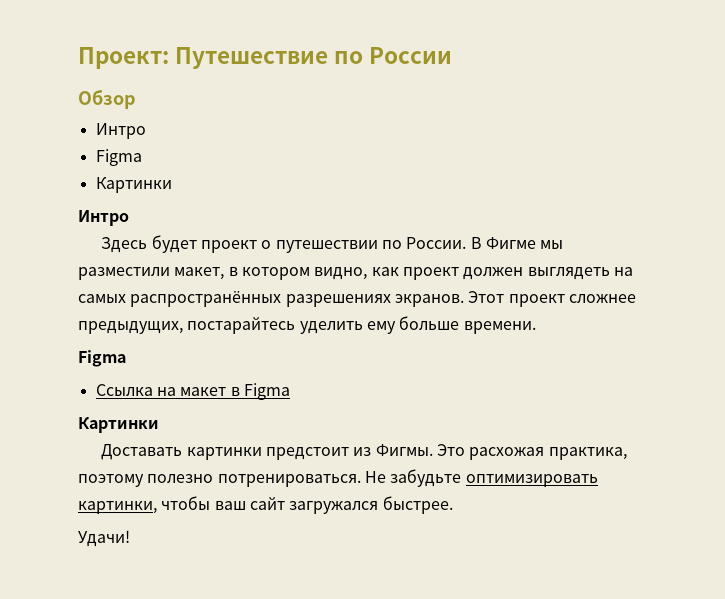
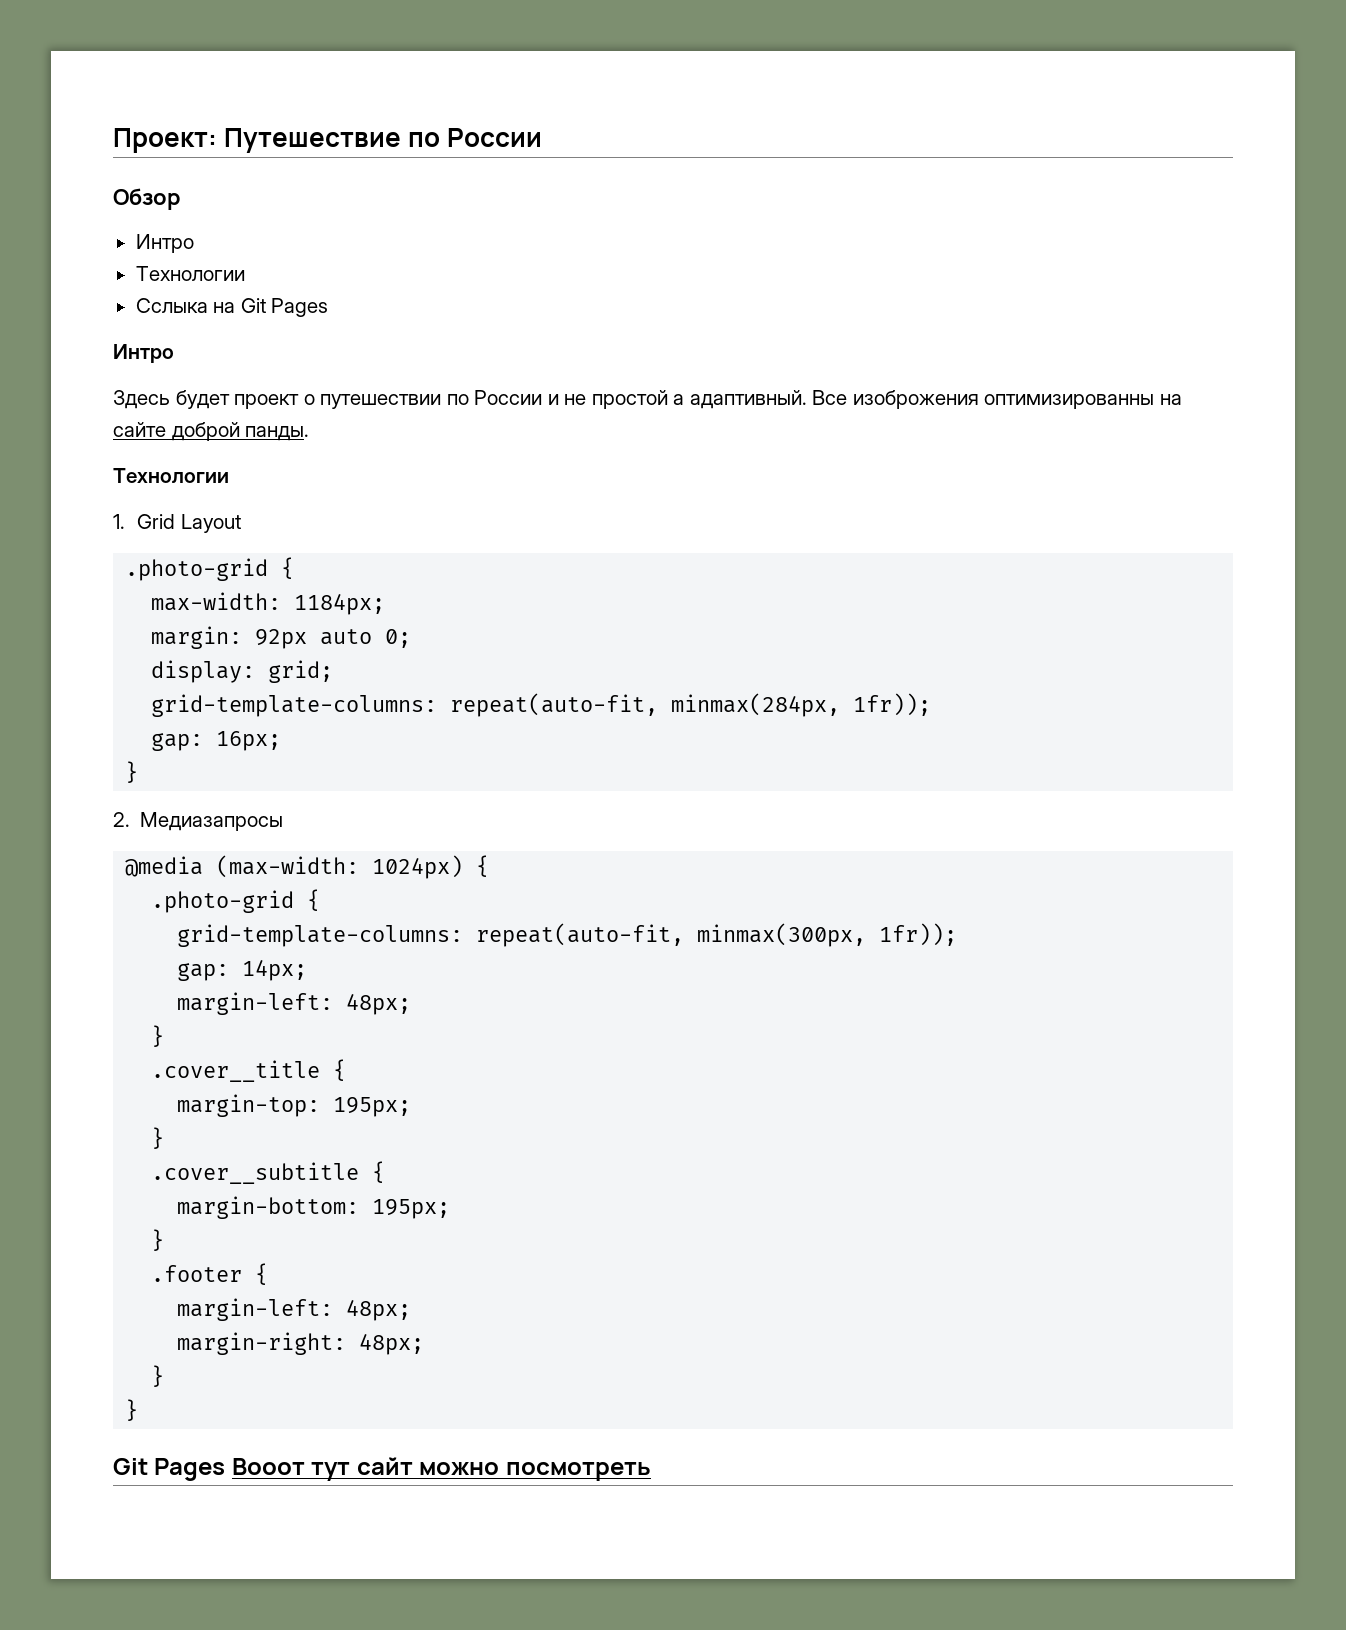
  Обзор
  Интро
- Figma
- Картинки
+ Технологии
+ Сслыка на Git Pages
- Здесь будет проект о путешествии по России. В Фигме мы разместили макет, в котором видно, как проект должен выглядеть на самых распространённых разрешениях экранов. Этот проект сложнее предыдущих, постарайтесь уделить ему больше времени.
- Figma
- Ссылка на макет в Figma
- Картинки
- Доставать картинки предстоит из Фигмы. Это расхожая практика, поэтому полезно потренироваться. Не забудьте оптимизировать картинки, чтобы ваш сайт загружался быстрее.
- Удачи!
+ Здесь будет проект о путешествии по России и не простой а адаптивный. Все изоброжения оптимизированны на сайте доброй панды.
+ Технологии
+ 1. Grid Layout
+ .photo-grid {
+ max-width: 1184px;
+ margin: 92px auto 0;
+ display: grid;
+ grid-template-columns: repeat(auto-fit, minmax(284px, 1fr));
+ gap: 16px;
+ }
+ 2. Медиазапросы
+ @media (max-width: 1024px) {
+ .photo-grid {
+ grid-template-columns: repeat(auto-fit, minmax(300px, 1fr));
+ gap: 14px;
+ margin-left: 48px;
+ }
+ .cover__title {
+ margin-top: 195px;
+ }
+ .cover__subtitle {
+ margin-bottom: 195px;
+ }
+ .footer {
+ margin-left: 48px;
+ margin-right: 48px;
+ }
+ }
+ Git Pages Вооот тут сайт можно посмотреть

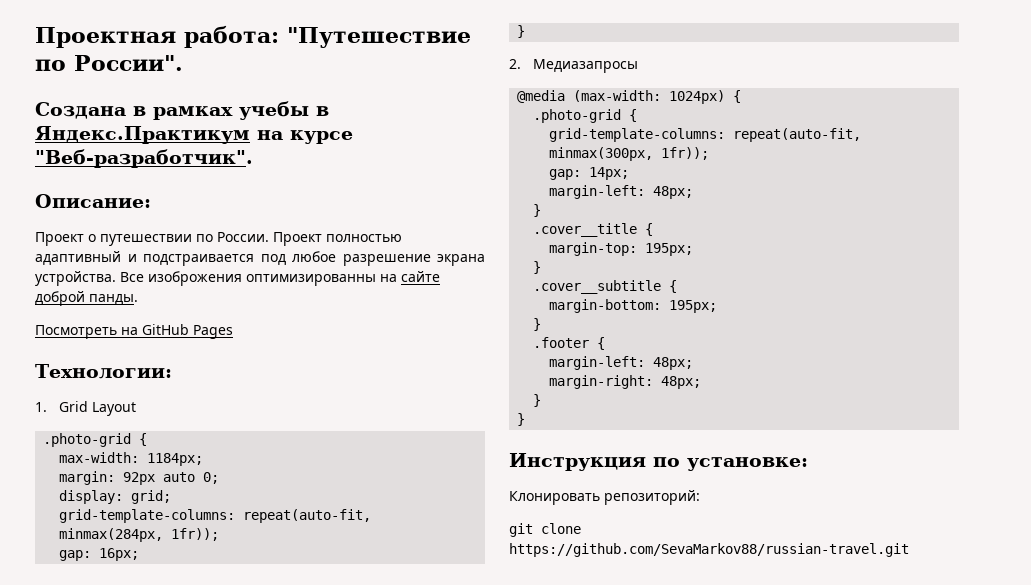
- Проект: Путешествие по России
- Обзор
- Интро
- Технологии
- Сслыка на Git Pages
- Интро
- Здесь будет проект о путешествии по России и не простой а адаптивный.
+ Проектная работа: "Путешествие по России".
+ Создана в рамках учебы в Яндекс.Практикум на курсе "Веб-разработчик".
+ Описание:
+ Проект о путешествии по России. Проект полностью адаптивный и подстраивается под любое разрешение экрана устройства.
  Все изоброжения оптимизированны на сайте доброй панды.
- Технологии
+ Посмотреть на GitHub Pages
+ Технологии:
- Git Pages Вооот тут сайт можно посмотреть
+ Инструкция по установке:
+ Клонировать репозиторий:
+ git clone https://github.com/SevaMarkov88/russian-travel.git

